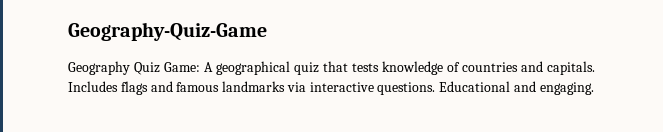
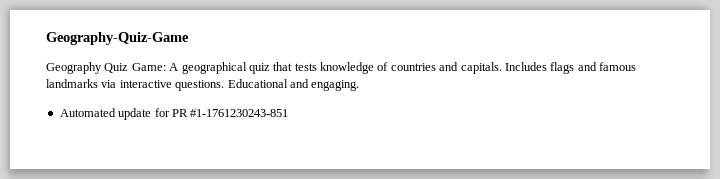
+ Automated update for PR #1-1761230243-851

